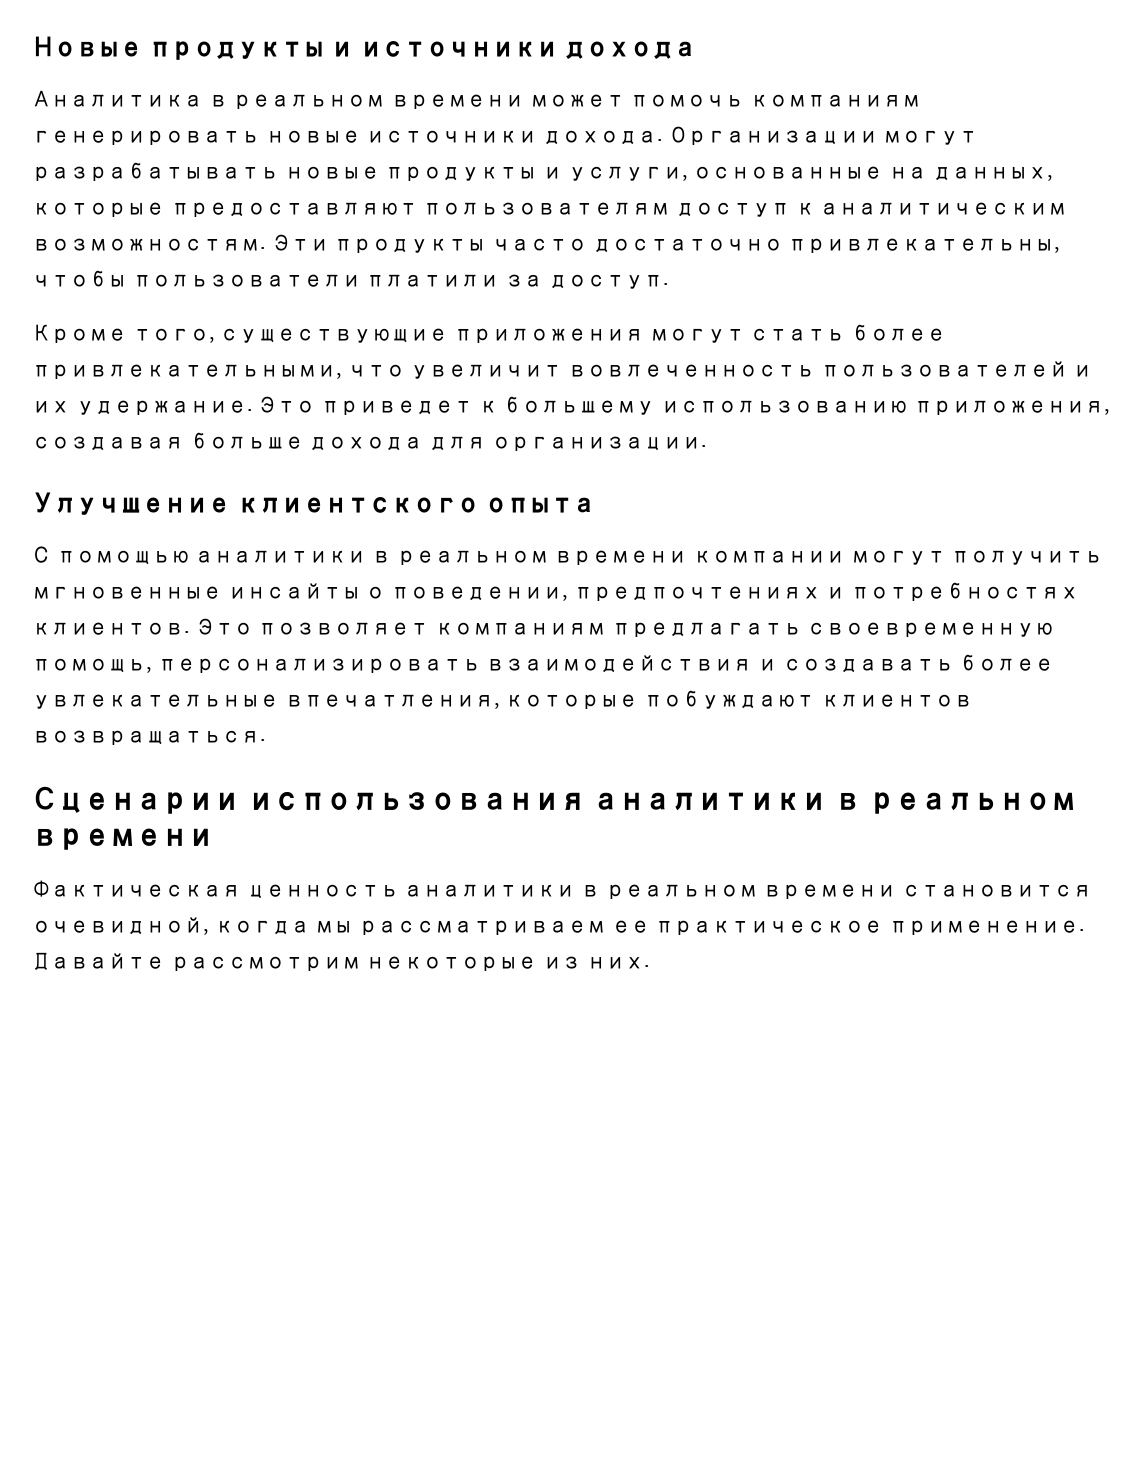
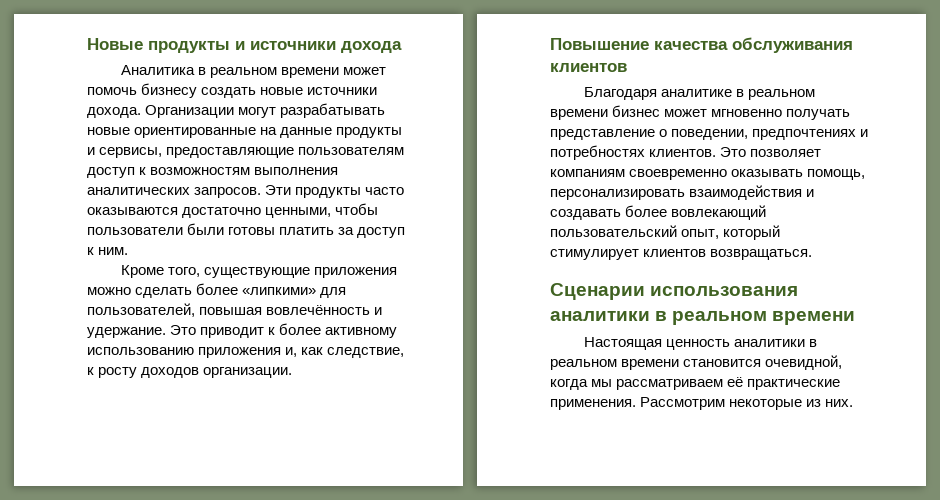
- Аналитика в реальном времени может помочь компаниям генерировать новые источники дохода.
+ Аналитика в реальном времени может помочь бизнесу создать новые источники дохода.
- Организации могут разрабатывать новые продукты и услуги, основанные на данных, которые предоставляют пользователям доступ к аналитическим возможностям. Эти продукты часто достаточно привлекательны, чтобы пользователи платили за доступ.
- Кроме того, существующие приложения могут стать более привлекательными, что увеличит вовлеченность пользователей и их удержание. Это приведет к большему использованию приложения, создавая больше дохода для организации.
- Улучшение клиентского опыта
- С помощью аналитики в реальном времени компании могут получить мгновенные инсайты о поведении, предпочтениях и потребностях клиентов.
+ Организации могут разрабатывать новые ориентированные на данные продукты и сервисы, предоставляющие пользователям доступ к возможностям выполнения аналитических запросов. Эти продукты часто оказываются достаточно ценными, чтобы пользователи были готовы платить за доступ к ним.
+ Кроме того, существующие приложения можно сделать более «липкими» для пользователей, повышая вовлечённость и удержание. Это приводит к более активному использованию приложения и, как следствие, к росту доходов организации.
+ Повышение качества обслуживания клиентов
+ Благодаря аналитике в реальном времени бизнес может мгновенно получать представление о поведении, предпочтениях и потребностях клиентов.
- Это позволяет компаниям предлагать своевременную помощь, персонализировать взаимодействия и создавать более увлекательные впечатления, которые побуждают клиентов возвращаться.
+ Это позволяет компаниям своевременно оказывать помощь, персонализировать взаимодействия и создавать более вовлекающий пользовательский опыт, который стимулирует клиентов возвращаться.
- Фактическая ценность аналитики в реальном времени становится очевидной, когда мы рассматриваем ее практическое применение. Давайте рассмотрим некоторые из них.
+ Настоящая ценность аналитики в реальном времени становится очевидной, когда мы рассматриваем её практические применения. Рассмотрим некоторые из них.

